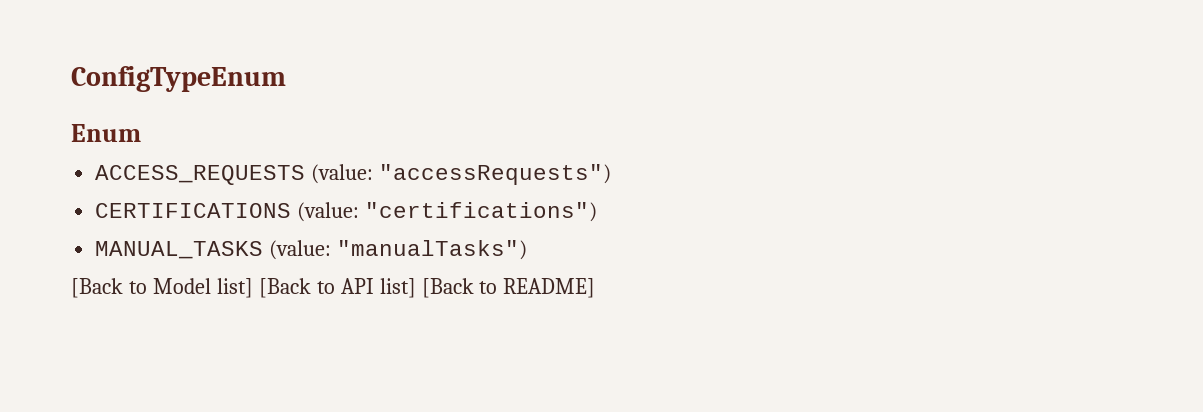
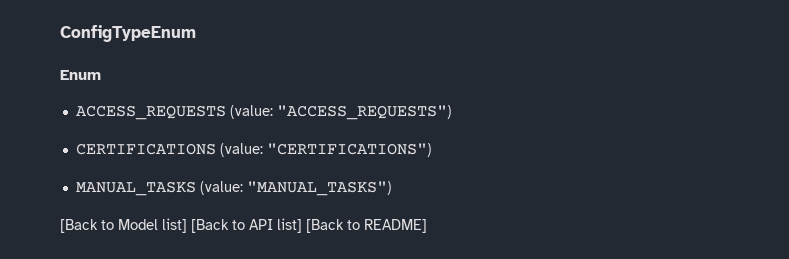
- ACCESS_REQUESTS (value: "accessRequests")
+ ACCESS_REQUESTS (value: "ACCESS_REQUESTS")
- CERTIFICATIONS (value: "certifications")
+ CERTIFICATIONS (value: "CERTIFICATIONS")
- MANUAL_TASKS (value: "manualTasks")
+ MANUAL_TASKS (value: "MANUAL_TASKS")

